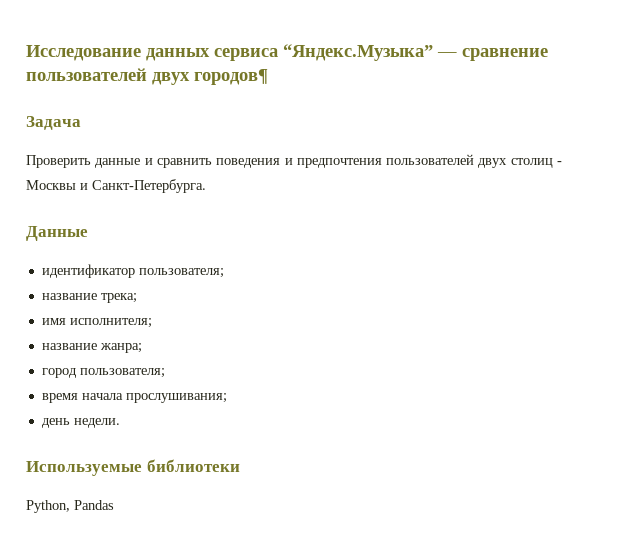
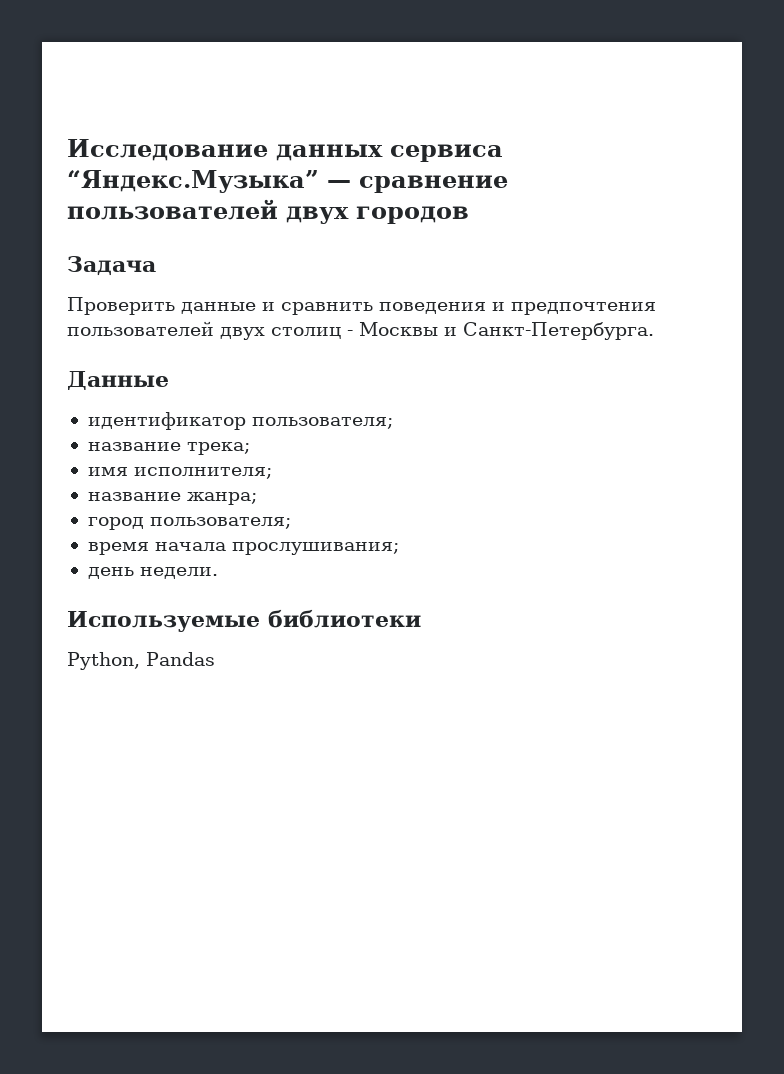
- Исследование данных сервиса “Яндекс.Музыка” — сравнение пользователей двух городов¶
+ Исследование данных сервиса “Яндекс.Музыка” — сравнение пользователей двух городов

